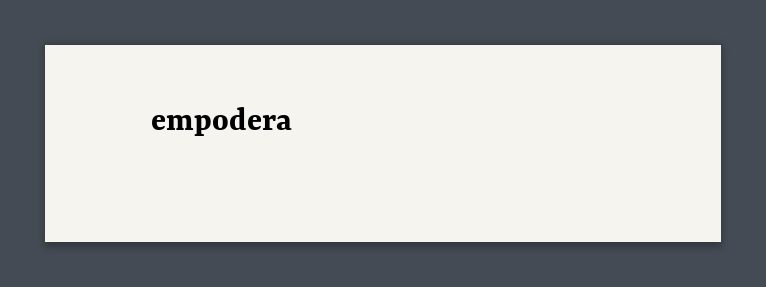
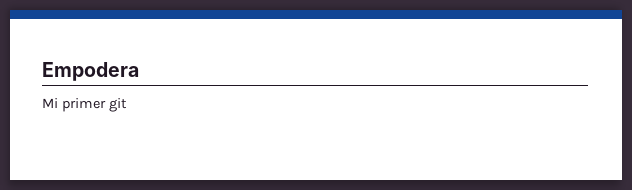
- empodera
+ Empodera
+ Mi primer git

